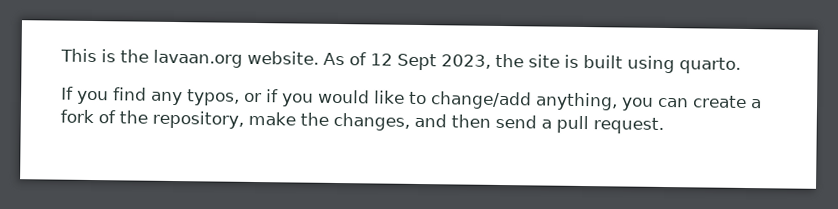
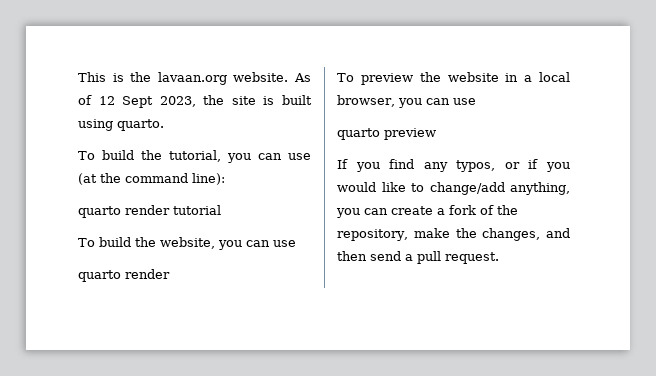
+ To build the tutorial, you can use (at the command line):
+ quarto render tutorial
+ To build the website, you can use
+ quarto render
+ To preview the website in a local browser, you can use
+ quarto preview

